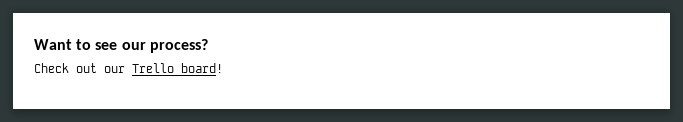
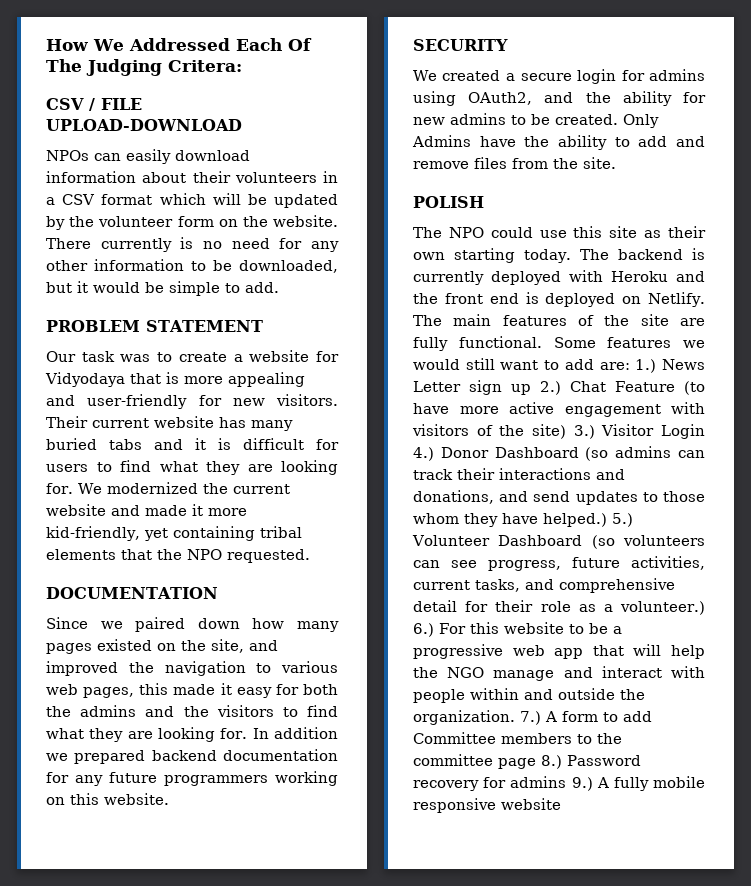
- Want to see our process?
- Check out our Trello board!
+ How We Addressed Each Of The Judging Critera:
+ CSV / FILE UPLOAD-DOWNLOAD
+ NPOs can easily download information about their volunteers in a CSV format which will be updated by the volunteer form on the website. There currently is no need for any other information to be downloaded, but it would be simple to add.
+ PROBLEM STATEMENT
+ Our task was to create a website for Vidyodaya that is more appealing and user-friendly for new visitors. Their current website has many buried tabs and it is difficult for users to find what they are looking for. We modernized the current website and made it more kid-friendly, yet containing tribal elements that the NPO requested.
+ DOCUMENTATION
+ Since we paired down how many pages existed on the site, and improved the navigation to various web pages, this made it easy for both the admins and the visitors to find what they are looking for. In addition we prepared backend documentation for any future programmers working on this website.
+ SECURITY
+ We created a secure login for admins using OAuth2, and the ability for new admins to be created. Only Admins have the ability to add and remove files from the site.
+ POLISH
+ The NPO could use this site as their own starting today. The backend is currently deployed with Heroku and the front end is deployed on Netlify. The main features of the site are fully functional. Some features we would still want to add are: 1.) News Letter sign up 2.) Chat Feature (to have more active engagement with visitors of the site) 3.) Visitor Login 4.) Donor Dashboard (so admins can track their interactions and donations, and send updates to those whom they have helped.) 5.) Volunteer Dashboard (so volunteers can see progress, future activities, current tasks, and comprehensive detail for their role as a volunteer.) 6.) For this website to be a progressive web app that will help the NGO manage and interact with people within and outside the organization. 7.) A form to add Committee members to the committee page 8.) Password recovery for admins 9.) A fully mobile responsive website

